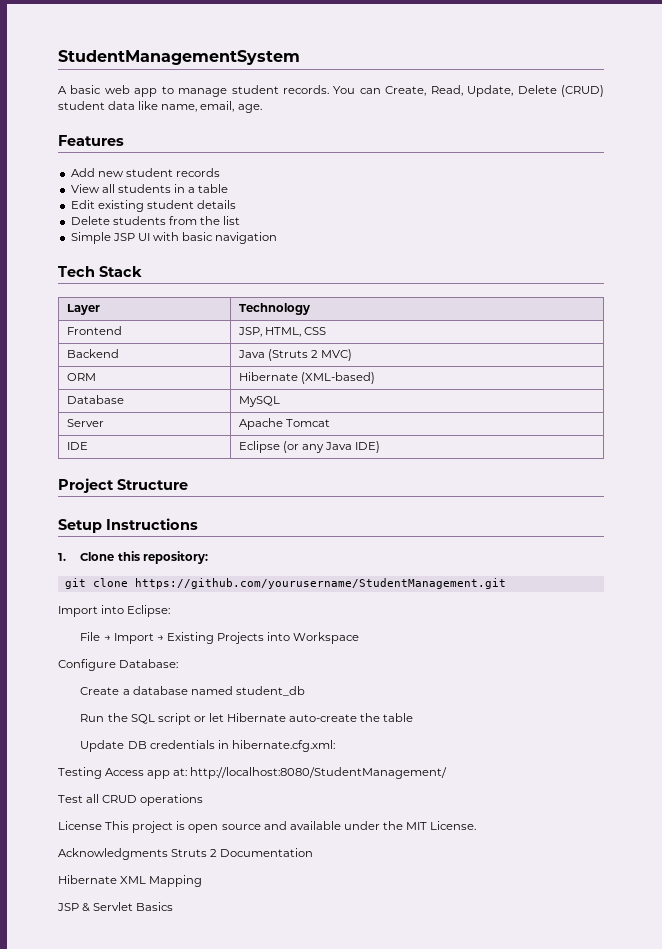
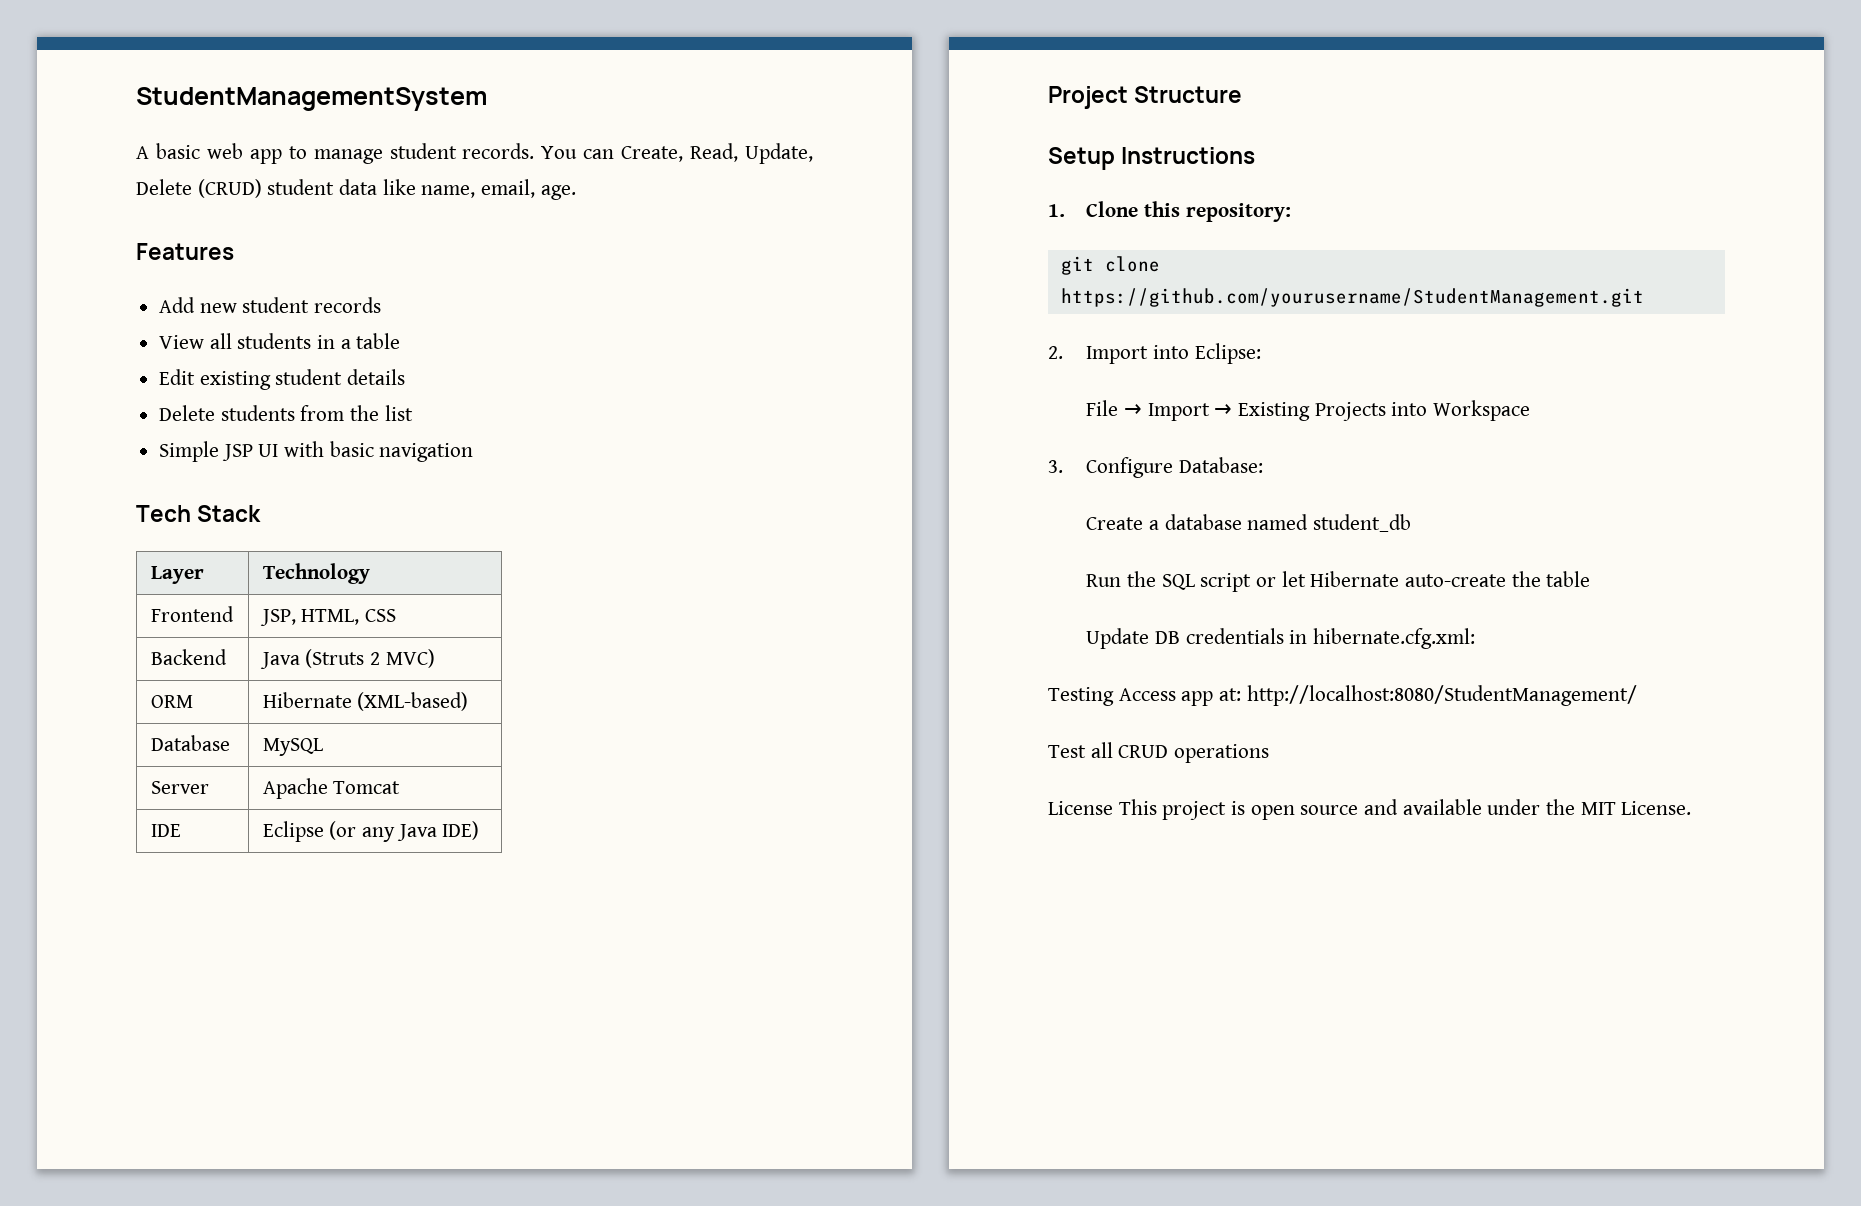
- Import into Eclipse:
+ 2. Import into Eclipse:
- Configure Database:
+ 3. Configure Database:
- Acknowledgments Struts 2 Documentation
- Hibernate XML Mapping
- JSP & Servlet Basics

